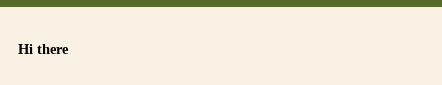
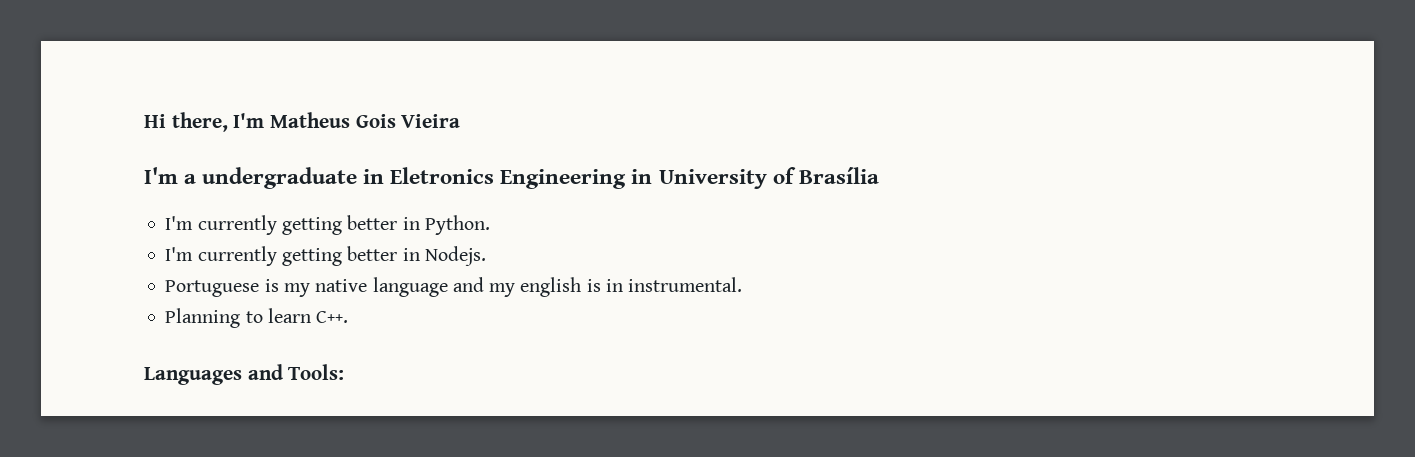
- Hi there
+ Hi there, I'm Matheus Gois Vieira
+ I'm a undergraduate in Eletronics Engineering in University of Brasília
+ I'm currently getting better in Python.
+ I'm currently getting better in Nodejs.
+ Portuguese is my native language and my english is in instrumental.
+ Planning to learn C++.
+ Languages and Tools:

